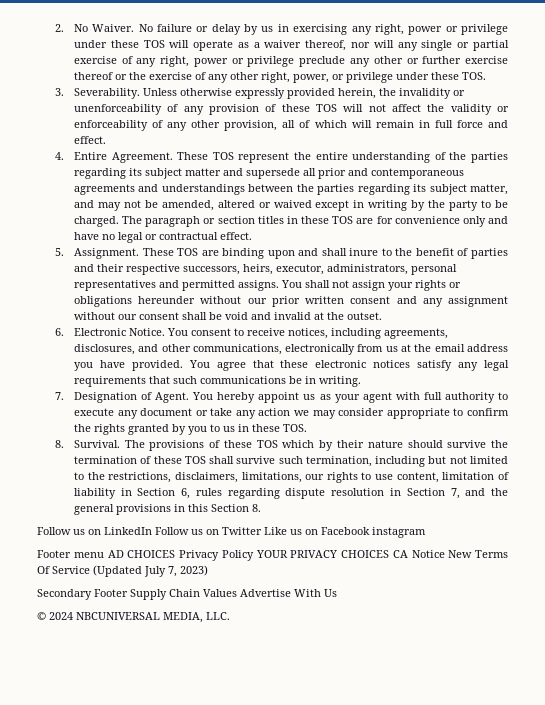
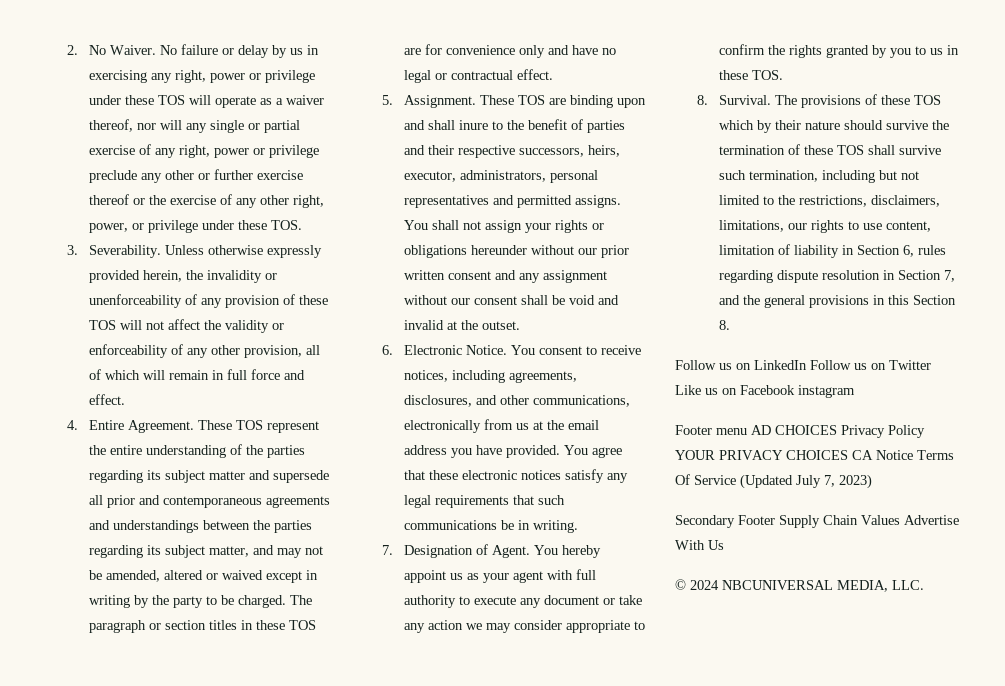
- Footer menu AD CHOICES Privacy Policy YOUR PRIVACY CHOICES CA Notice New Terms Of Service (Updated July 7, 2023)
+ Footer menu AD CHOICES Privacy Policy YOUR PRIVACY CHOICES CA Notice Terms Of Service (Updated July 7, 2023)

